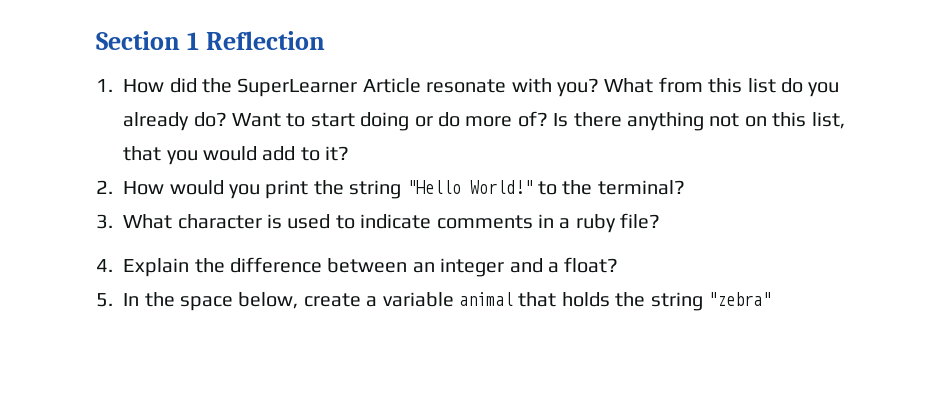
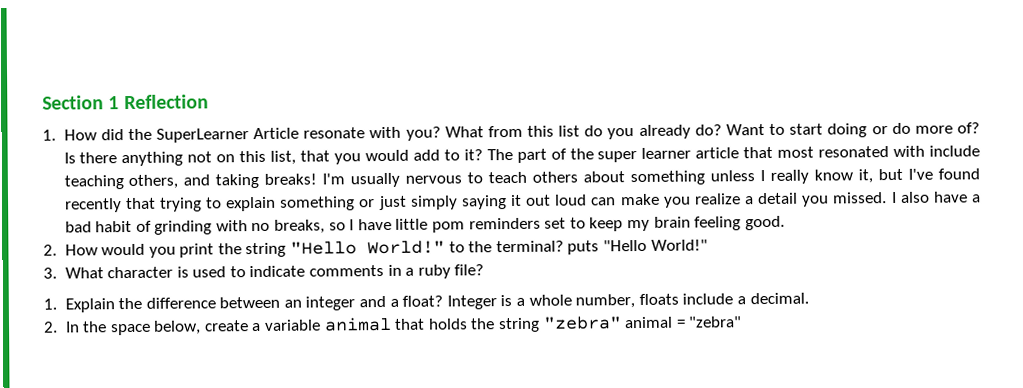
+ The part of the super learner article that most resonated with include teaching others, and taking breaks! I'm usually nervous to teach others about something unless I really know it, but I've found recently that trying to explain something or just simply saying it out loud can make you realize a detail you missed. I also have a bad habit of grinding with no breaks, so I have little pom reminders set to keep my brain feeling good.
- 2. How would you print the string "Hello World!" to the terminal?
+ 2. How would you print the string "Hello World!" to the terminal? puts "Hello World!"
- 4. Explain the difference between an integer and a float?
- 5. In the space below, create a variable animal that holds the string "zebra"
+ 1. Explain the difference between an integer and a float? Integer is a whole number, floats include a decimal.
+ 2. In the space below, create a variable animal that holds the string "zebra" animal = "zebra"

